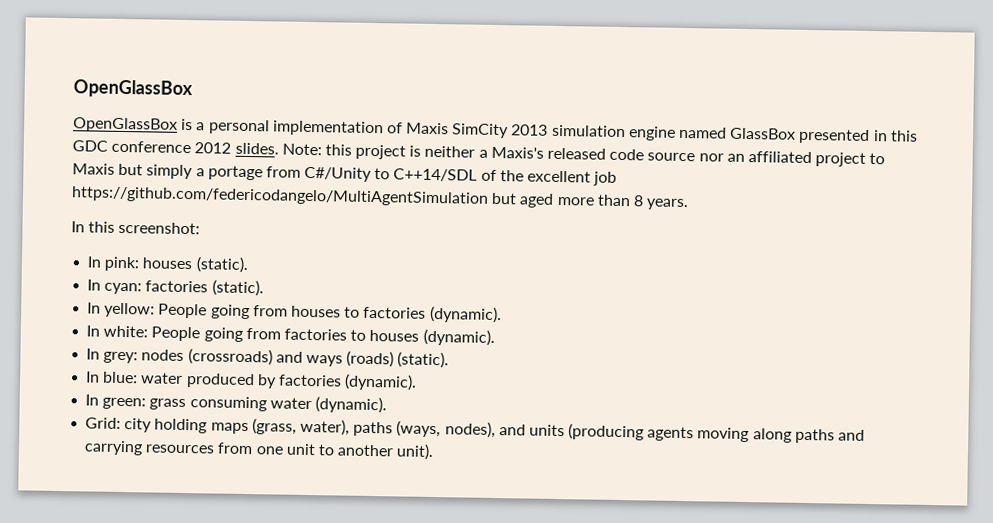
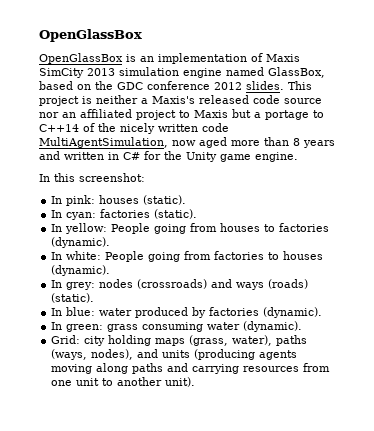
- OpenGlassBox is a personal implementation of Maxis SimCity 2013 simulation engine named GlassBox presented in this GDC conference 2012 slides.
+ OpenGlassBox is an implementation of Maxis SimCity 2013 simulation engine named GlassBox, based on the GDC conference 2012 slides.
- Note: this project is neither a Maxis's released code source nor an affiliated project to Maxis but simply a portage from C#/Unity to C++14/SDL of the excellent job https://github.com/federicodangelo/MultiAgentSimulation but aged more than 8 years.
+ This project is neither a Maxis's released code source nor an affiliated project to Maxis but a portage to C++14 of the nicely written code MultiAgentSimulation, now aged more than 8 years and written in C# for the Unity game engine.

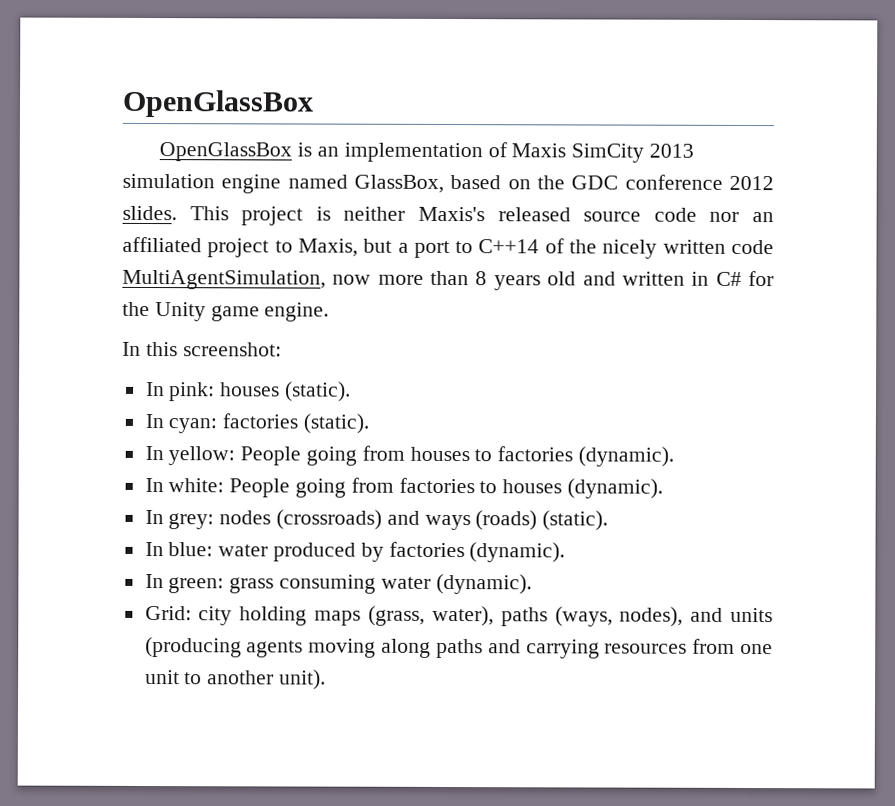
- This project is neither a Maxis's released code source nor an affiliated project to Maxis but a portage to C++14 of the nicely written code MultiAgentSimulation, now aged more than 8 years and written in C# for the Unity game engine.
+ This project is neither Maxis's released source code nor an affiliated project to Maxis, but a port to C++14 of the nicely written code MultiAgentSimulation, now more than 8 years old and written in C# for the Unity game engine.

